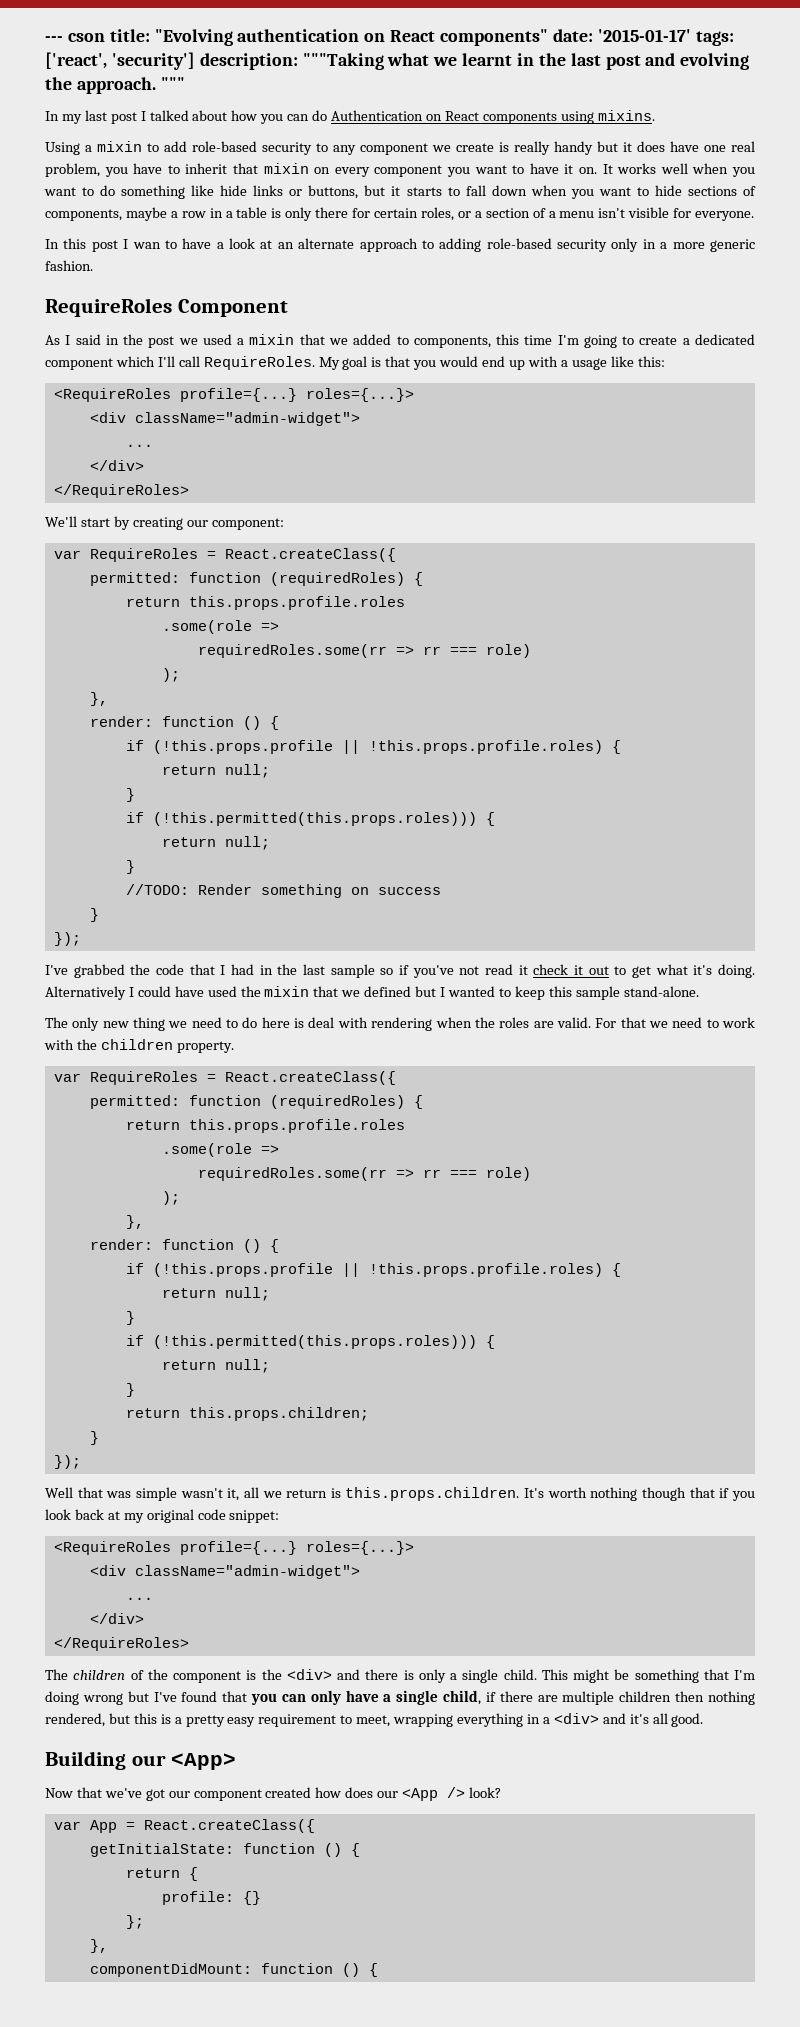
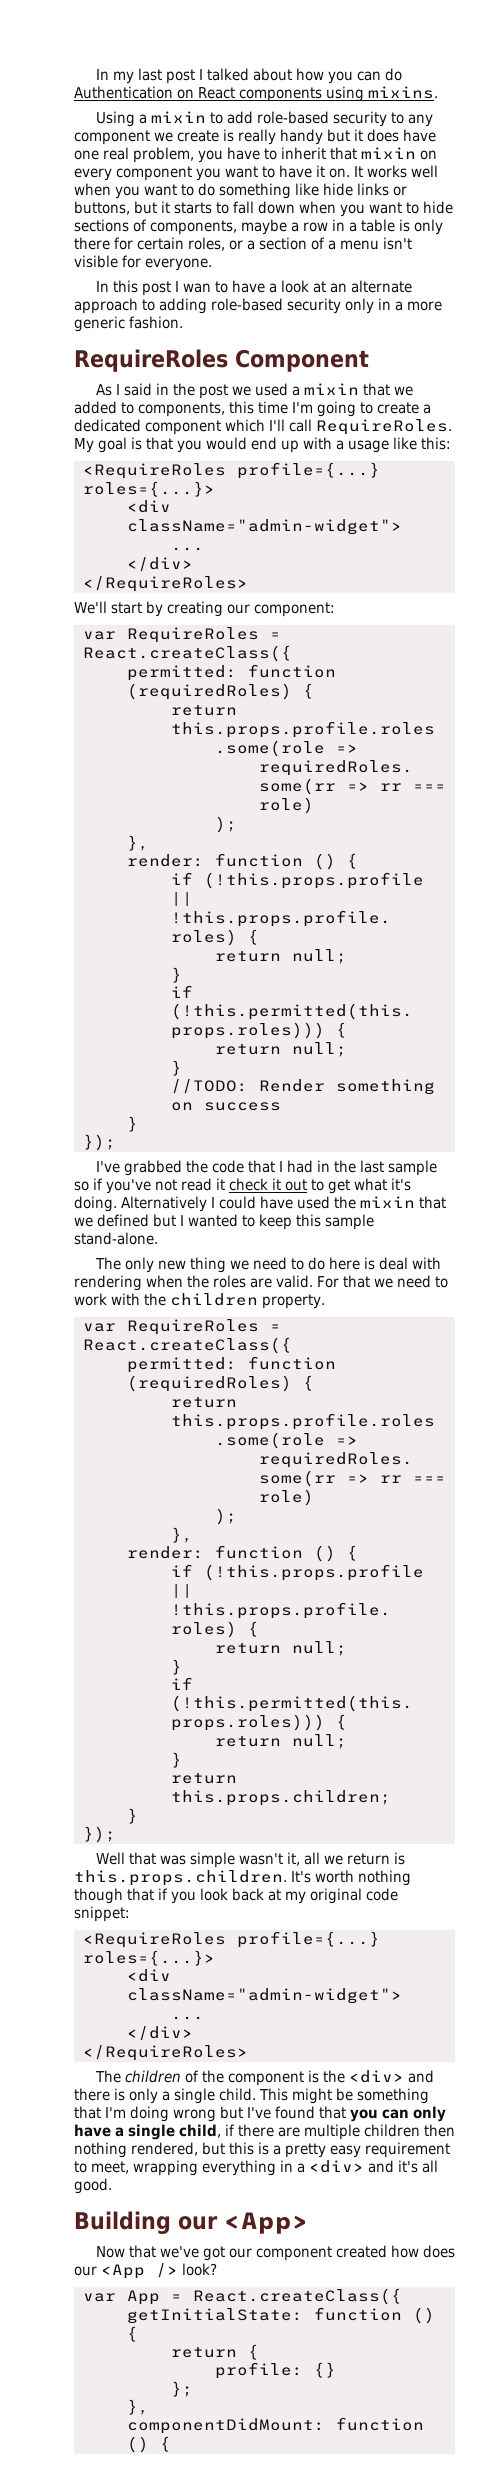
- --- cson title: "Evolving authentication on React components" date: '2015-01-17' tags: ['react', 'security'] description: """Taking what we learnt in the last post and evolving the approach. """

